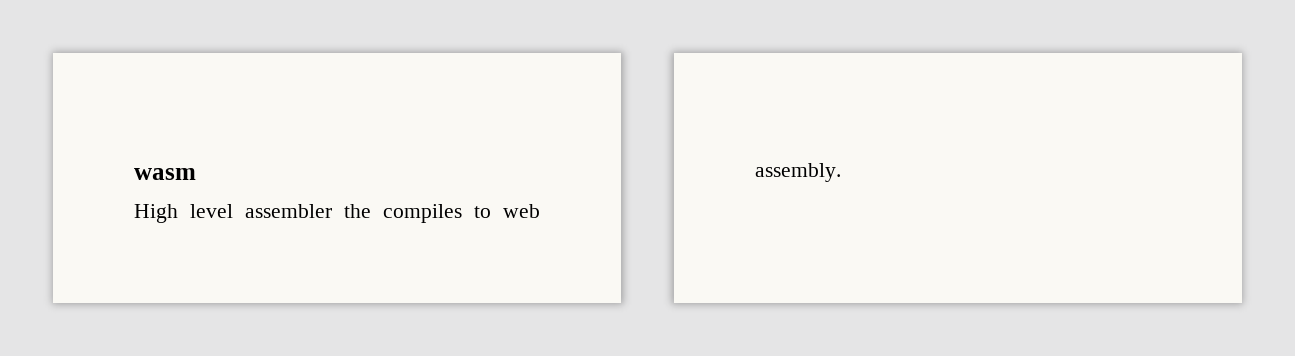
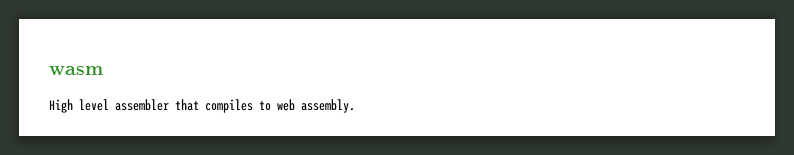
- High level assembler the compiles to web assembly.
+ High level assembler that compiles to web assembly.

